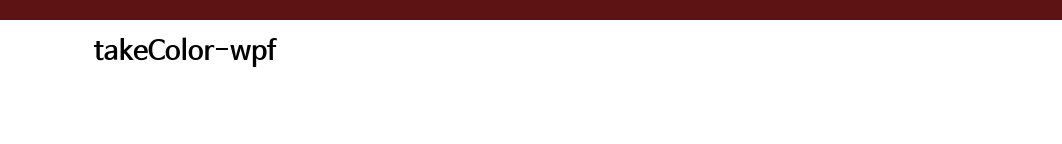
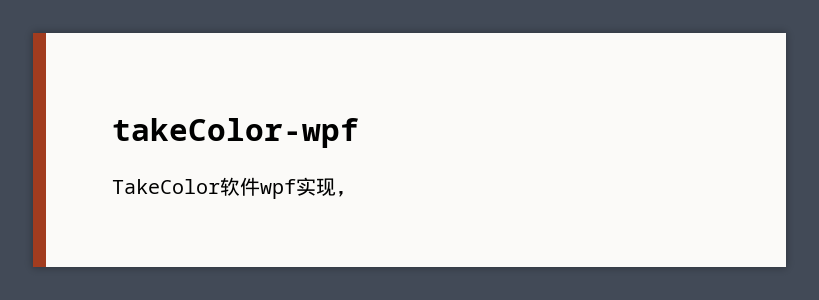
+ TakeColor软件wpf实现，

